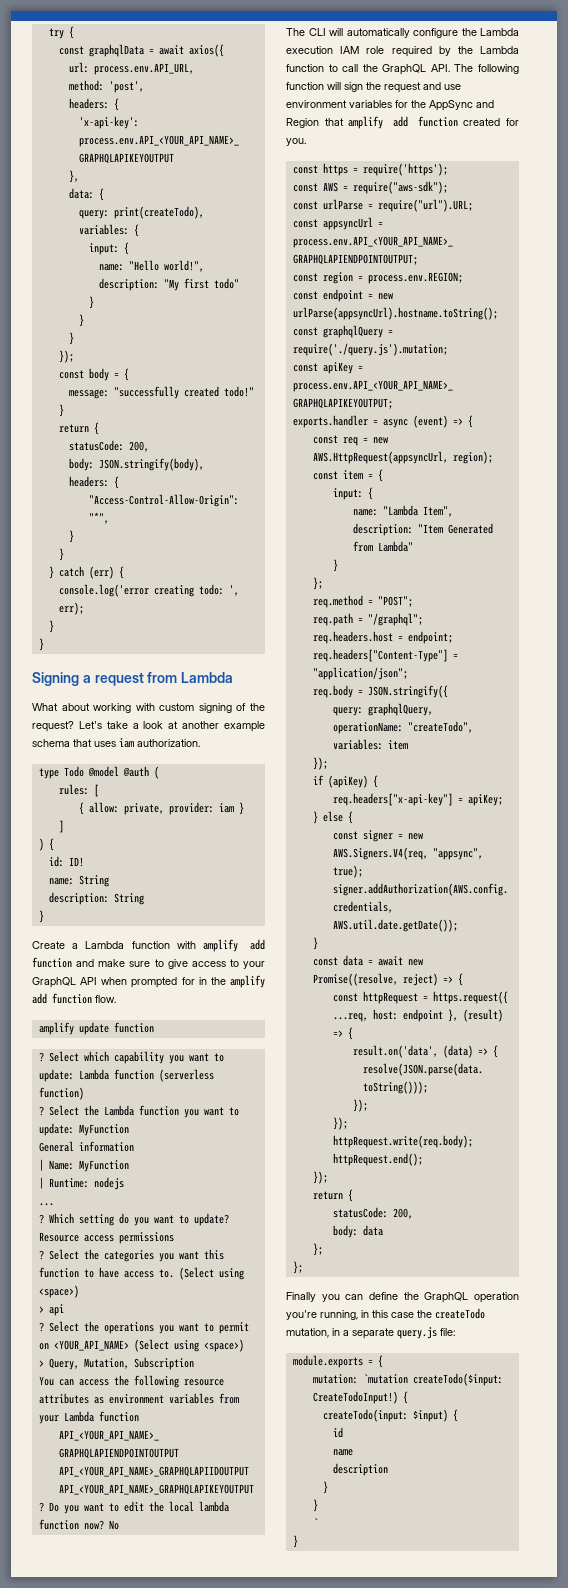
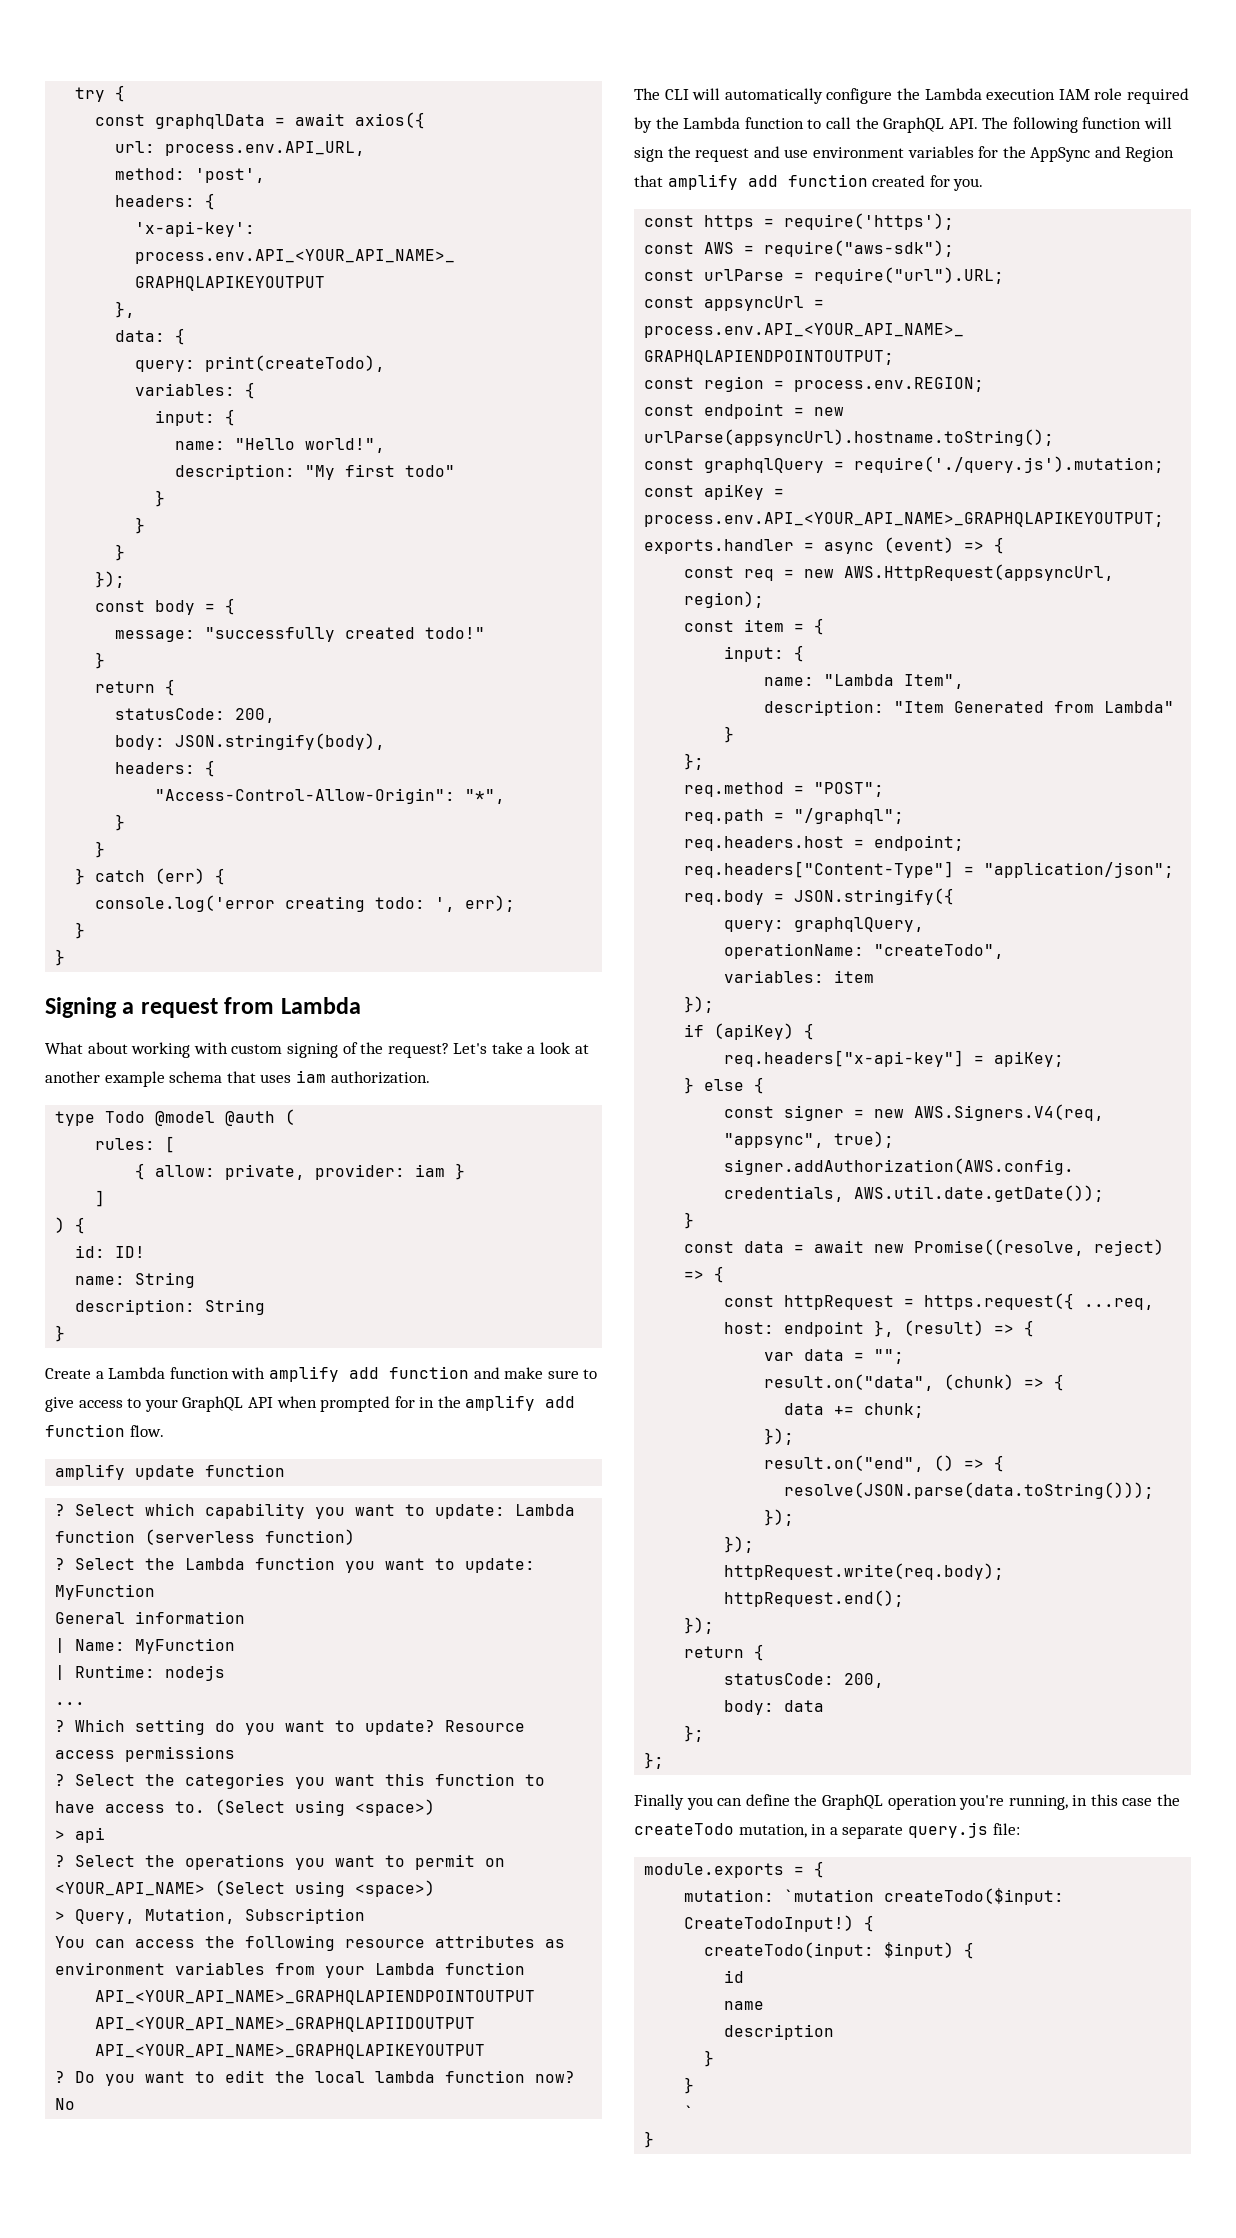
- result.on('data', (data) => {
+ var data = "";
+ result.on("data", (chunk) => {
+ data += chunk;
+ });
+ result.on("end", () => {

